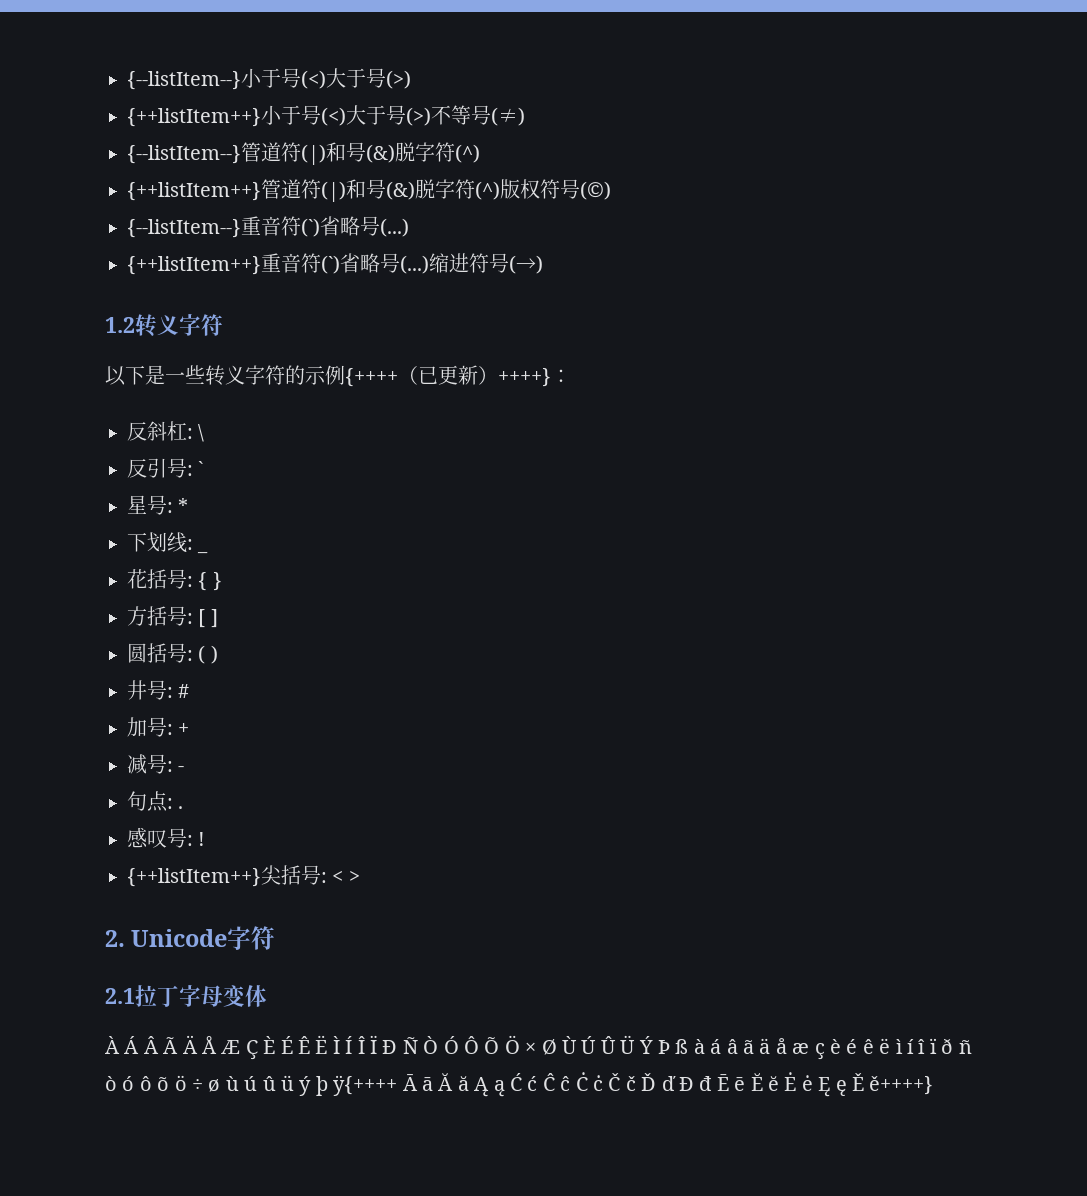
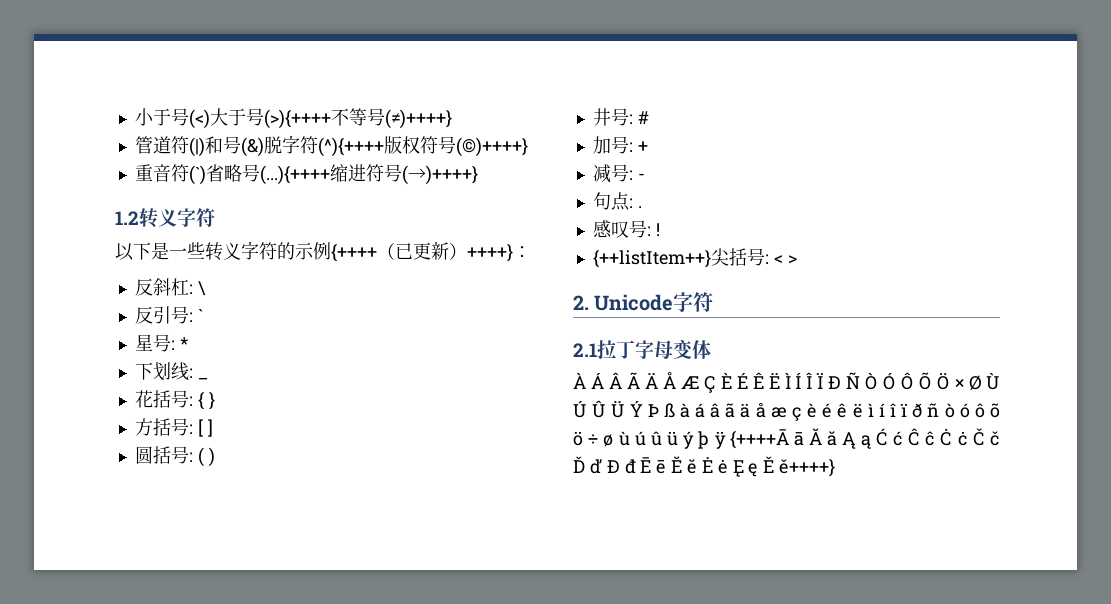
- {--listItem--}小于号(<)大于号(>)
- {++listItem++}小于号(<)大于号(>)不等号(≠)
- {--listItem--}管道符(|)和号(&)脱字符(^)
- {++listItem++}管道符(|)和号(&)脱字符(^)版权符号(©)
- {--listItem--}重音符(`)省略号(...)
- {++listItem++}重音符(`)省略号(...)缩进符号(→)
+ 小于号(<)大于号(>){++++不等号(≠)++++}
+ 管道符(|)和号(&)脱字符(^){++++版权符号(©)++++}
+ 重音符(`)省略号(...){++++缩进符号(→)++++}
- À Á Â Ã Ä Å Æ Ç È É Ê Ë Ì Í Î Ï Ð Ñ Ò Ó Ô Õ Ö × Ø Ù Ú Û Ü Ý Þ ß à á â ã ä å æ ç è é ê ë ì í î ï ð ñ ò ó ô õ ö ÷ ø ù ú û ü ý þ ÿ{++++ Ā ā Ă ă Ą ą Ć ć Ĉ ĉ Ċ ċ Č č Ď ď Đ đ Ē ē Ĕ ĕ Ė ė Ę ę Ě ě++++}
+ À Á Â Ã Ä Å Æ Ç È É Ê Ë Ì Í Î Ï Ð Ñ Ò Ó Ô Õ Ö × Ø Ù Ú Û Ü Ý Þ ß à á â ã ä å æ ç è é ê ë ì í î ï ð ñ ò ó ô õ ö ÷ ø ù ú û ü ý þ ÿ {++++Ā ā Ă ă Ą ą Ć ć Ĉ ĉ Ċ ċ Č č Ď ď Đ đ Ē ē Ĕ ĕ Ė ė Ę ę Ě ě++++}

